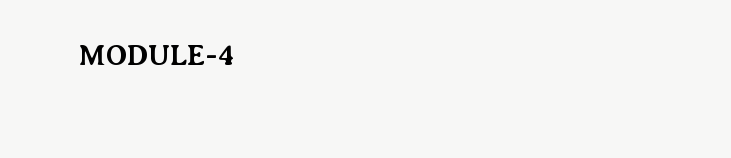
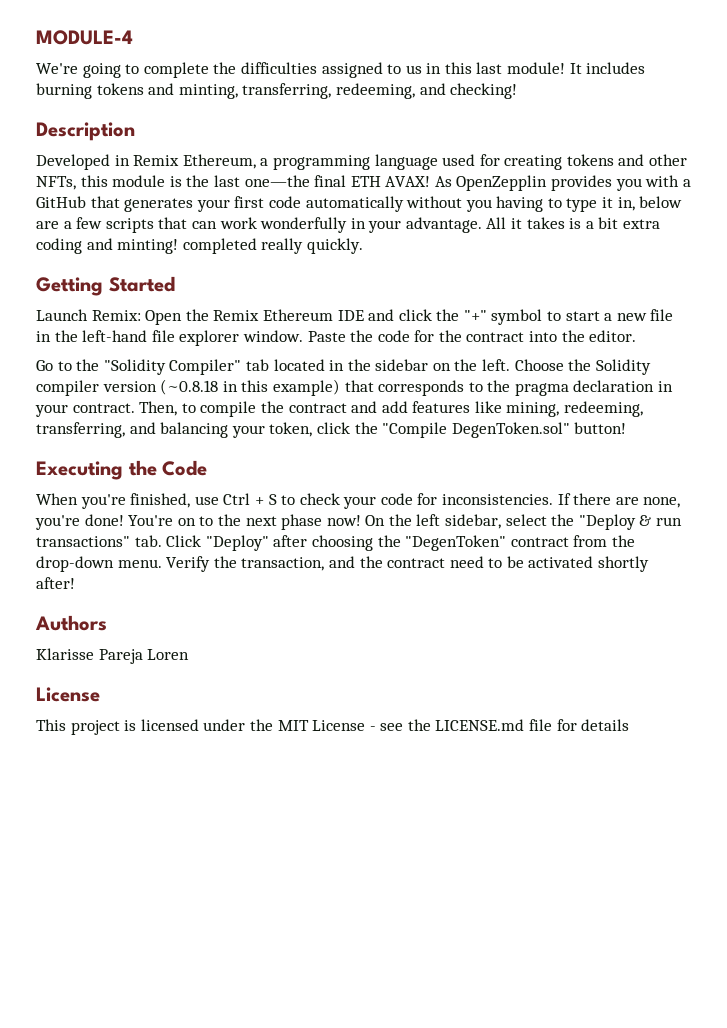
+ We're going to complete the difficulties assigned to us in this last module! It includes burning tokens and minting, transferring, redeeming, and checking!
+ Description
+ Developed in Remix Ethereum, a programming language used for creating tokens and other NFTs, this module is the last one—the final ETH AVAX! As OpenZepplin provides you with a GitHub that generates your first code automatically without you having to type it in, below are a few scripts that can work wonderfully in your advantage. All it takes is a bit extra coding and minting! completed really quickly.
+ Getting Started
+ Launch Remix: Open the Remix Ethereum IDE and click the "+" symbol to start a new file in the left-hand file explorer window. Paste the code for the contract into the editor.
+ Go to the "Solidity Compiler" tab located in the sidebar on the left. Choose the Solidity compiler version (~0.8.18 in this example) that corresponds to the pragma declaration in your contract. Then, to compile the contract and add features like mining, redeeming, transferring, and balancing your token, click the "Compile DegenToken.sol" button!
+ Executing the Code
+ When you're finished, use Ctrl + S to check your code for inconsistencies. If there are none, you're done! You're on to the next phase now! On the left sidebar, select the "Deploy & run transactions" tab. Click "Deploy" after choosing the "DegenToken" contract from the drop-down menu. Verify the transaction, and the contract need to be activated shortly after!
+ Authors
+ Klarisse Pareja Loren
+ License
+ This project is licensed under the MIT License - see the LICENSE.md file for details

